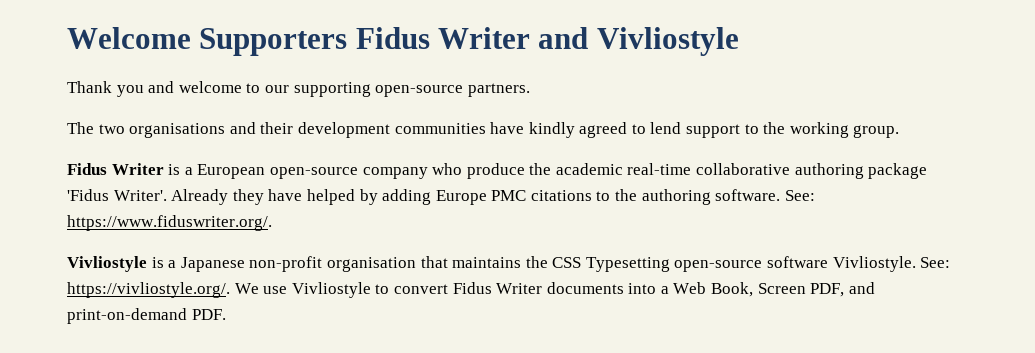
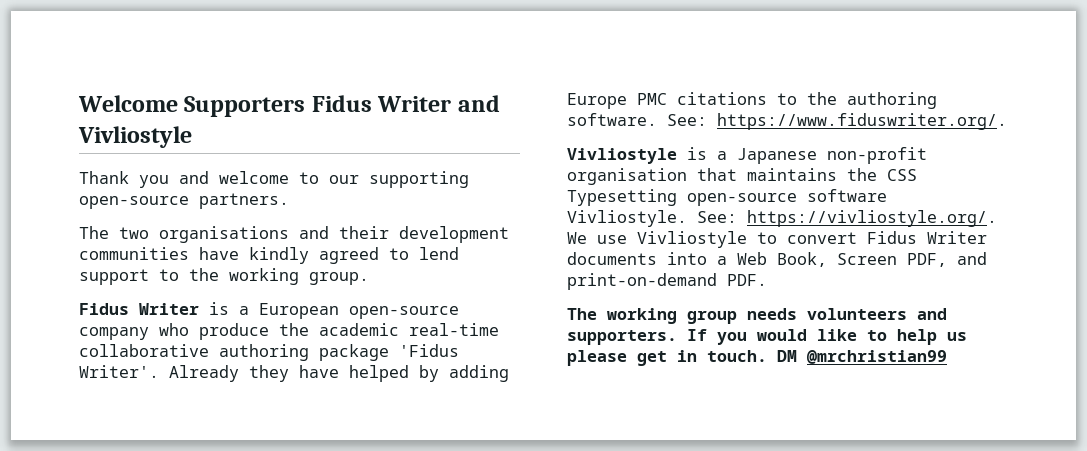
+ The working group needs volunteers and supporters. If you would like to help us please get in touch. DM @mrchristian99

